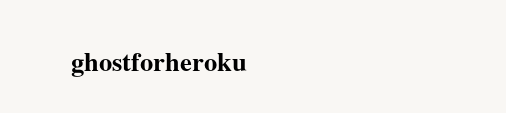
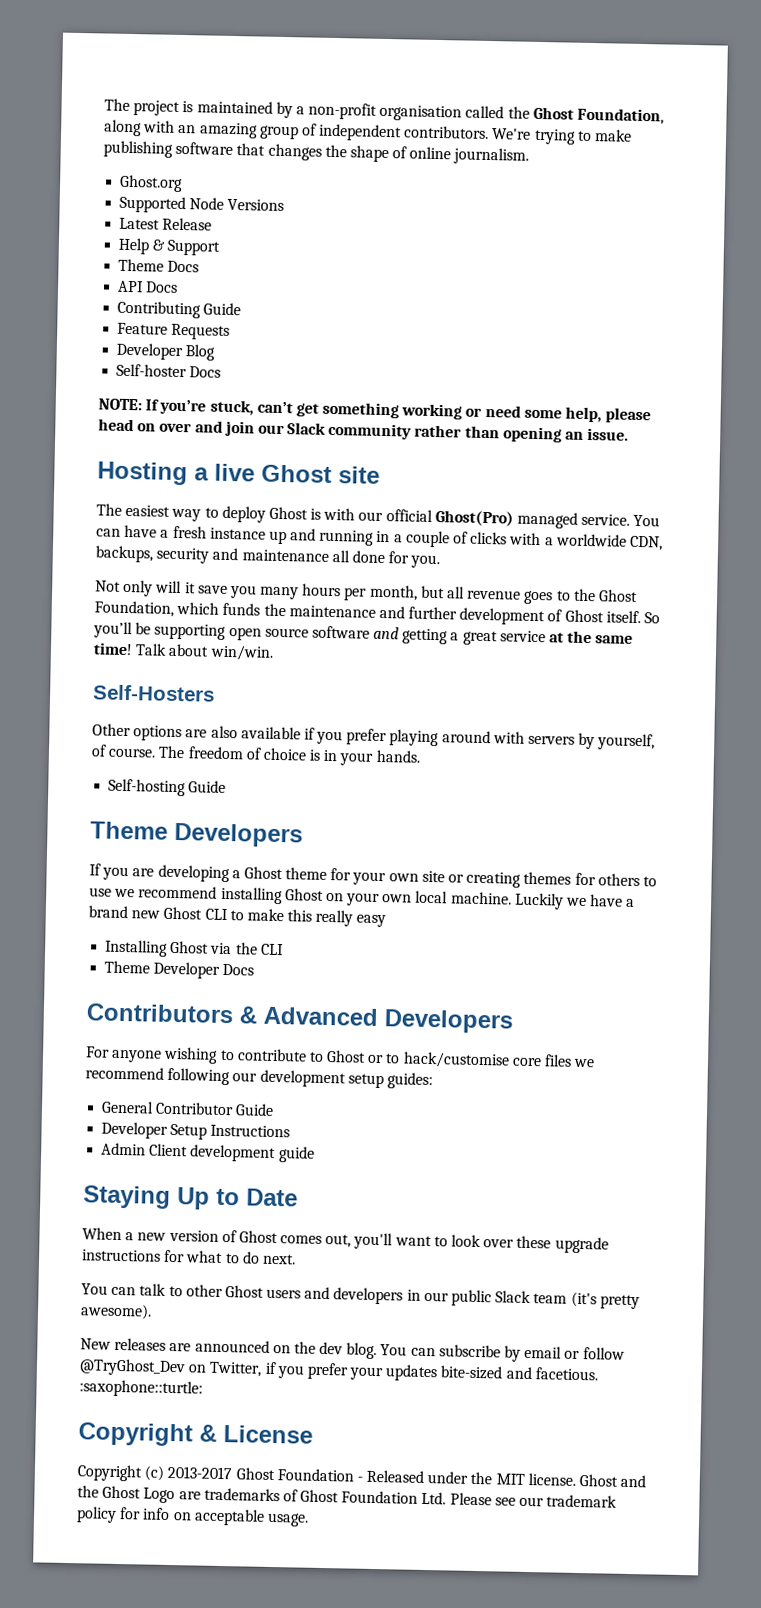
- ghostforheroku
+ The project is maintained by a non-profit organisation called the Ghost Foundation, along with an amazing group of independent contributors. We're trying to make publishing software that changes the shape of online journalism.
+ Ghost.org
+ Supported Node Versions
+ Latest Release
+ Help & Support
+ Theme Docs
+ API Docs
+ Contributing Guide
+ Feature Requests
+ Developer Blog
+ Self-hoster Docs
+ NOTE: If you’re stuck, can’t get something working or need some help, please head on over and join our Slack community rather than opening an issue.
+ Hosting a live Ghost site
+ The easiest way to deploy Ghost is with our official Ghost(Pro) managed service. You can have a fresh instance up and running in a couple of clicks with a worldwide CDN, backups, security and maintenance all done for you.
+ Not only will it save you many hours per month, but all revenue goes to the Ghost Foundation, which funds the maintenance and further development of Ghost itself. So you’ll be supporting open source software and getting a great service at the same time! Talk about win/win.
+ Self-Hosters
+ Other options are also available if you prefer playing around with servers by yourself, of course. The freedom of choice is in your hands.
+ Self-hosting Guide
+ Theme Developers
+ If you are developing a Ghost theme for your own site or creating themes for others to use we recommend installing Ghost on your own local machine. Luckily we have a brand new Ghost CLI to make this really easy
+ Installing Ghost via the CLI
+ Theme Developer Docs
+ Contributors & Advanced Developers
+ For anyone wishing to contribute to Ghost or to hack/customise core files we recommend following our development setup guides:
+ General Contributor Guide
+ Developer Setup Instructions
+ Admin Client development guide
+ Staying Up to Date
+ When a new version of Ghost comes out, you'll want to look over these upgrade instructions for what to do next.
+ You can talk to other Ghost users and developers in our public Slack team (it's pretty awesome).
+ New releases are announced on the dev blog. You can subscribe by email or follow @TryGhost_Dev on Twitter, if you prefer your updates bite-sized and facetious. :saxophone::turtle:
+ Copyright & License
+ Copyright (c) 2013-2017 Ghost Foundation - Released under the MIT license. Ghost and the Ghost Logo are trademarks of Ghost Foundation Ltd. Please see our trademark policy for info on acceptable usage.

